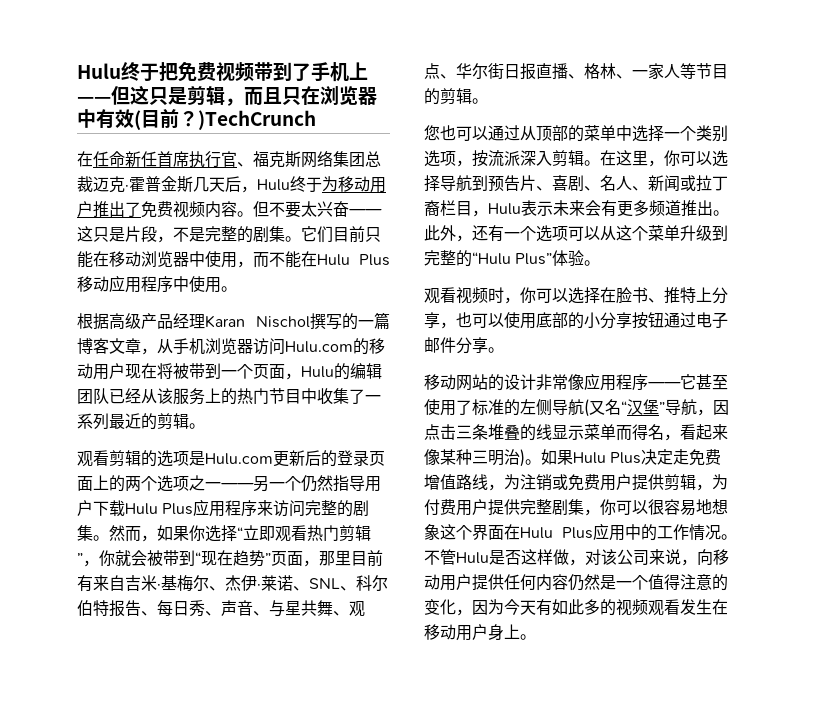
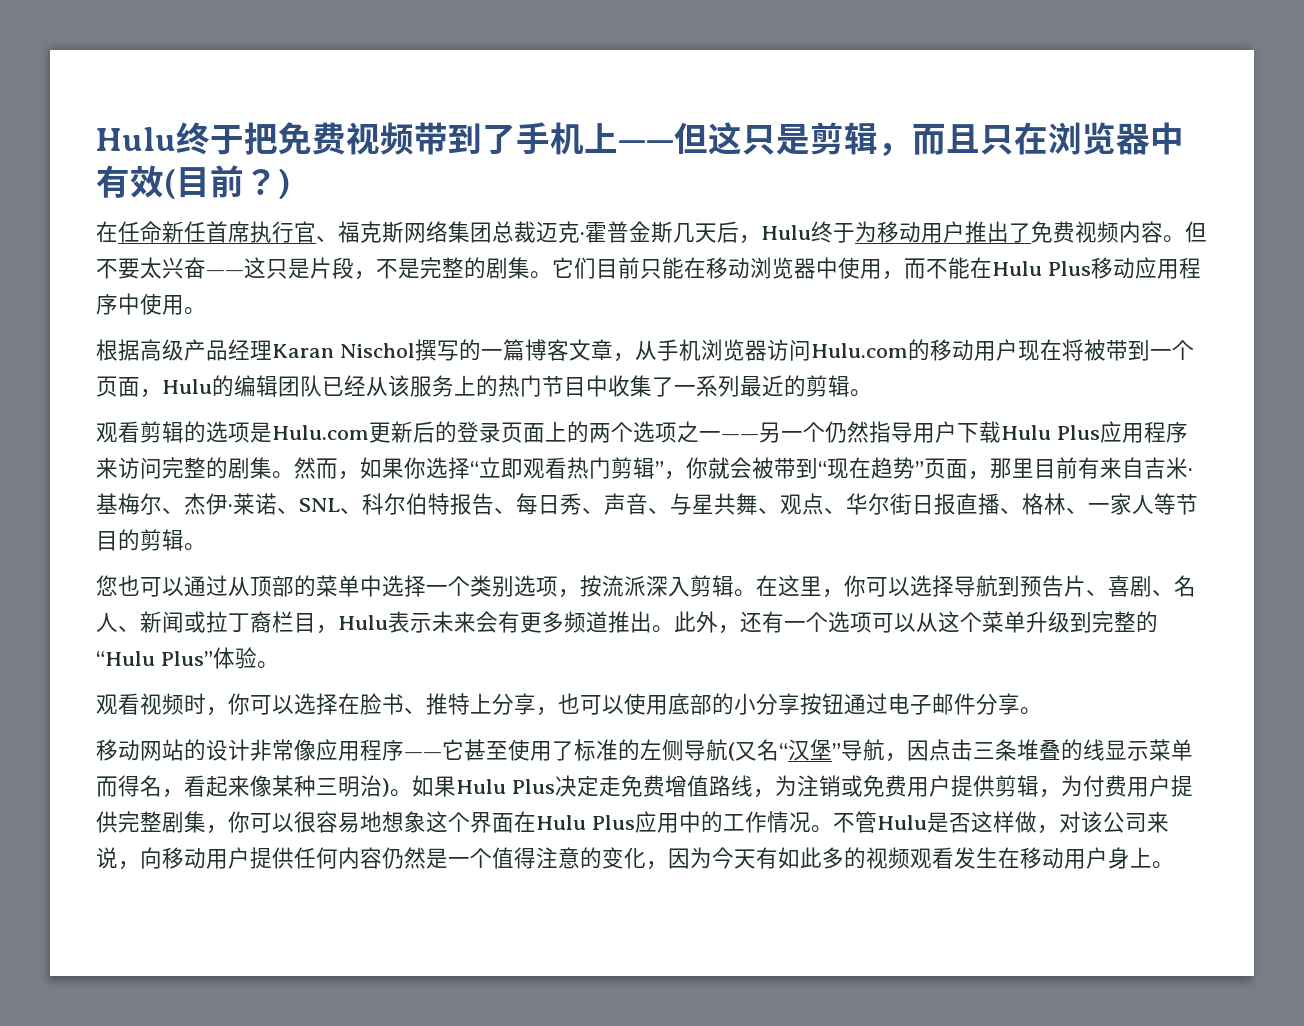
- Hulu终于把免费视频带到了手机上——但这只是剪辑，而且只在浏览器中有效(目前？)TechCrunch
+ Hulu终于把免费视频带到了手机上——但这只是剪辑，而且只在浏览器中有效(目前？)

